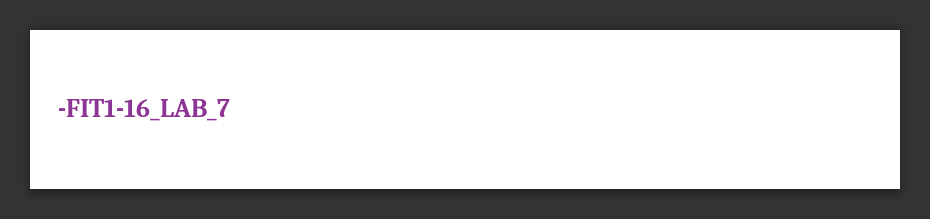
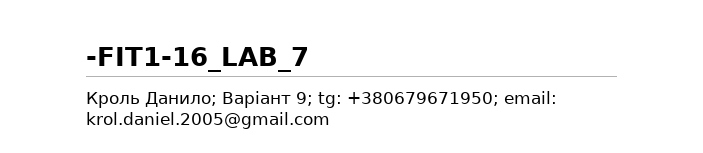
+ Кроль Данило; Варіант 9; tg: +380679671950; email: krol.daniel.2005@gmail.com

